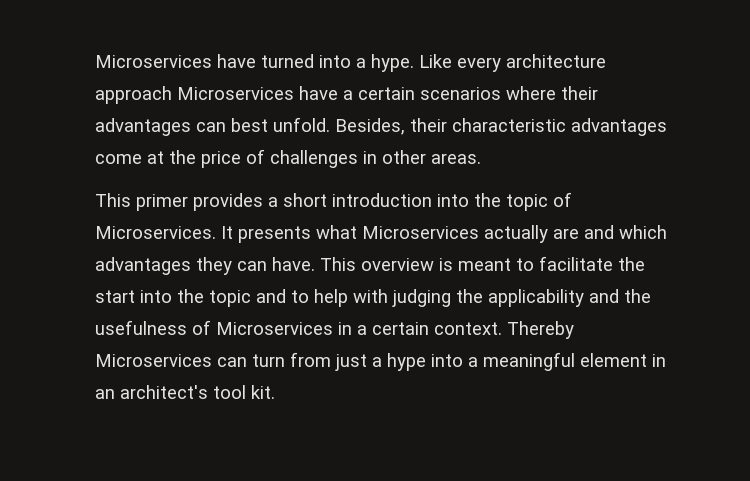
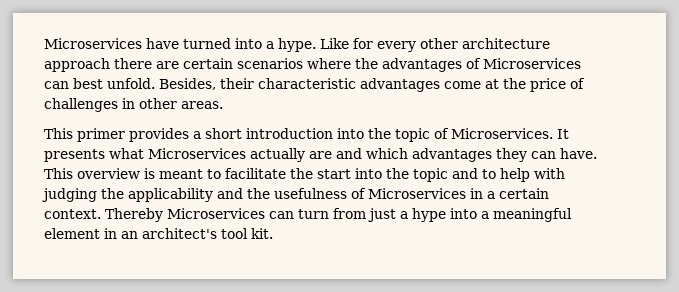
- Like every architecture approach Microservices have a certain scenarios where their advantages can best unfold.
+ Like for every other architecture approach there are certain scenarios where the advantages of Microservices can best unfold.

